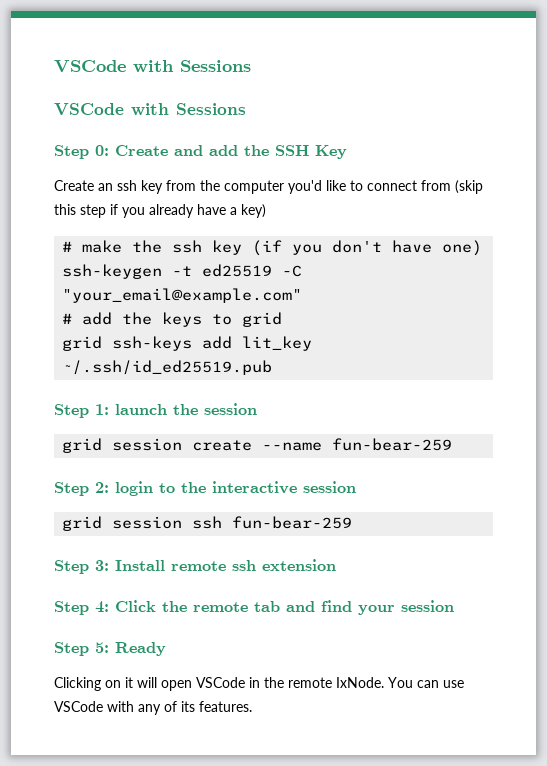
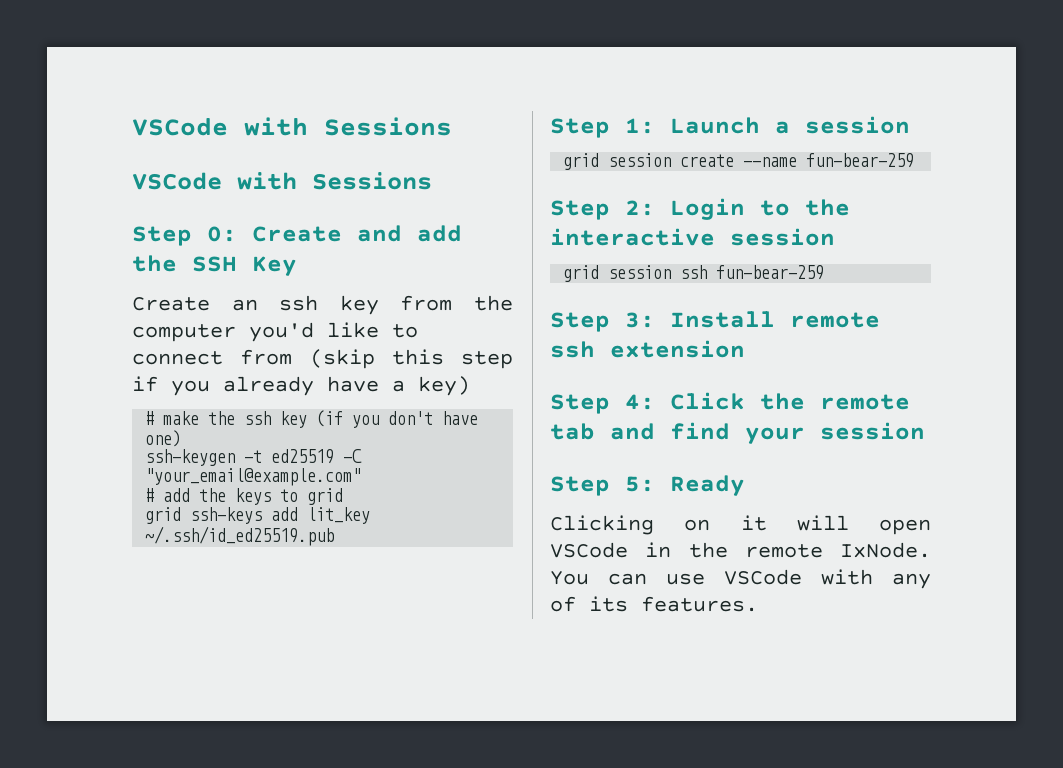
- Step 1: launch the session
+ Step 1: Launch a session
- Step 2: login to the interactive session
+ Step 2: Login to the interactive session

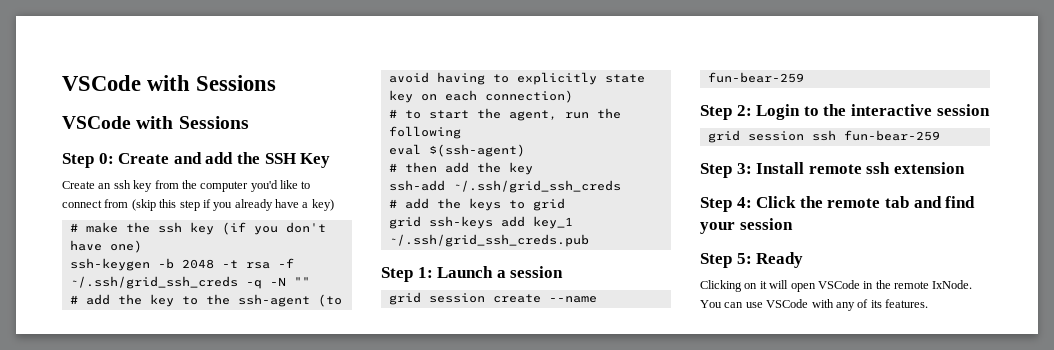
- ssh-keygen -t ed25519 -C "your_email@example.com"
+ ssh-keygen -b 2048 -t rsa -f ~/.ssh/grid_ssh_creds -q -N ""
+ # add the key to the ssh-agent (to avoid having to explicitly state key on each connection)
+ # to start the agent, run the following
+ eval $(ssh-agent)
+ # then add the key
+ ssh-add ~/.ssh/grid_ssh_creds
- grid ssh-keys add lit_key ~/.ssh/id_ed25519.pub
+ grid ssh-keys add key_1 ~/.ssh/grid_ssh_creds.pub

